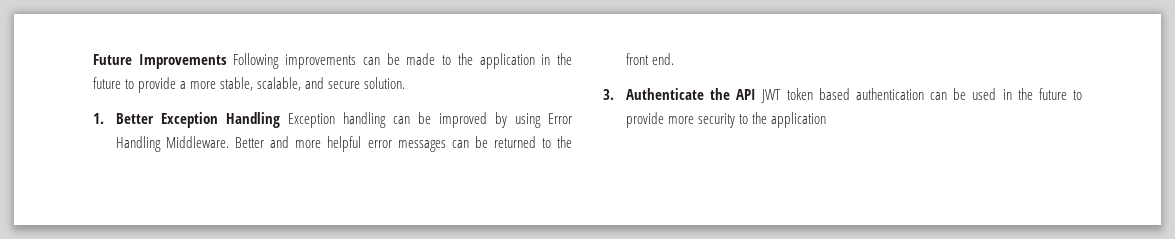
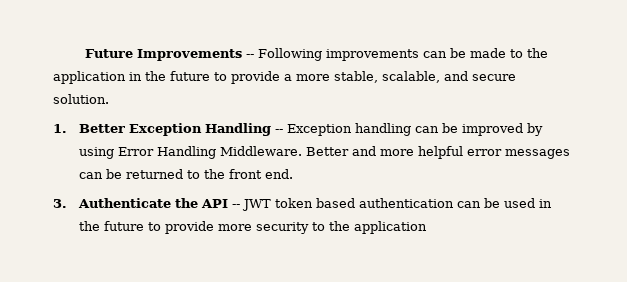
- Future Improvements Following improvements can be made to the application in the future to provide a more stable, scalable, and secure solution.
+ Future Improvements -- Following improvements can be made to the application in the future to provide a more stable, scalable, and secure solution.
- 1. Better Exception Handling Exception handling can be improved by using Error Handling Middleware.
+ 1. Better Exception Handling -- Exception handling can be improved by using Error Handling Middleware.
- 3. Authenticate the API JWT token based authentication can be used in the future to provide more security to the application
+ 3. Authenticate the API -- JWT token based authentication can be used in the future to provide more security to the application

